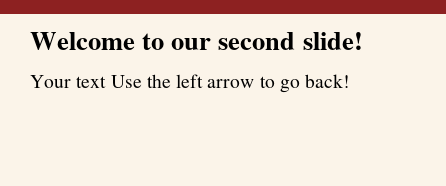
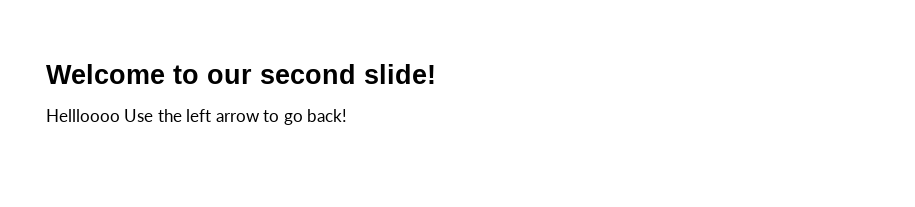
- Your text Use the left arrow to go back!
+ Hellloooo Use the left arrow to go back!

